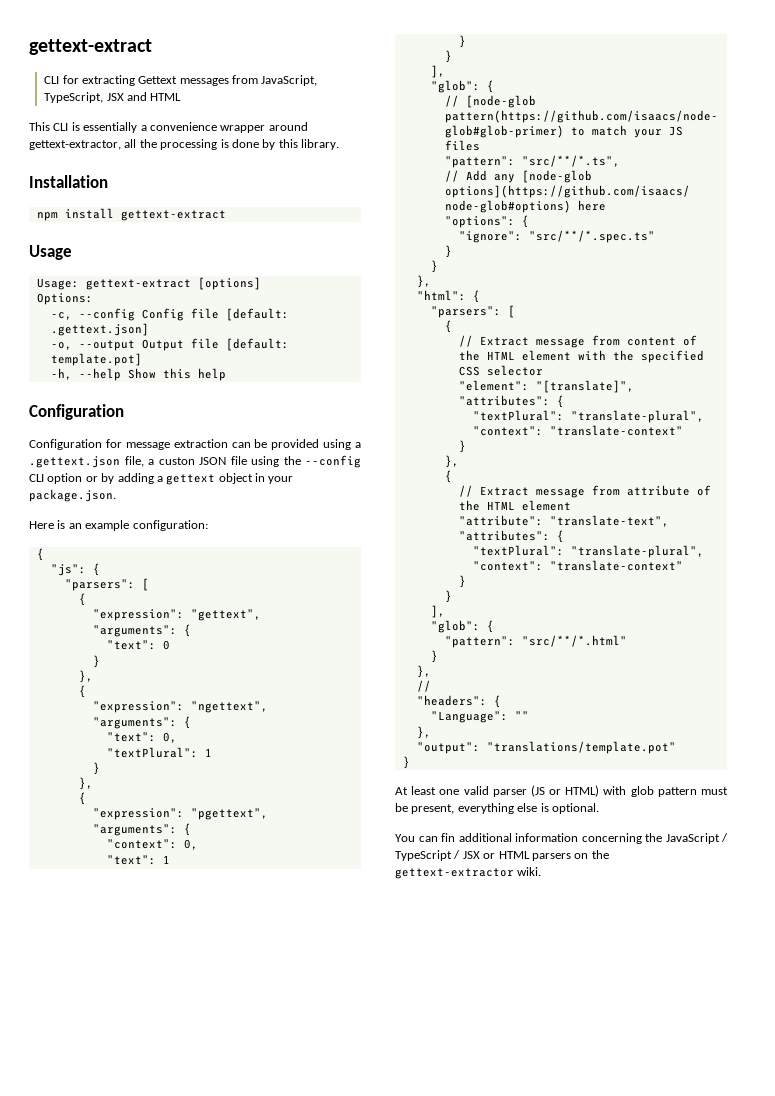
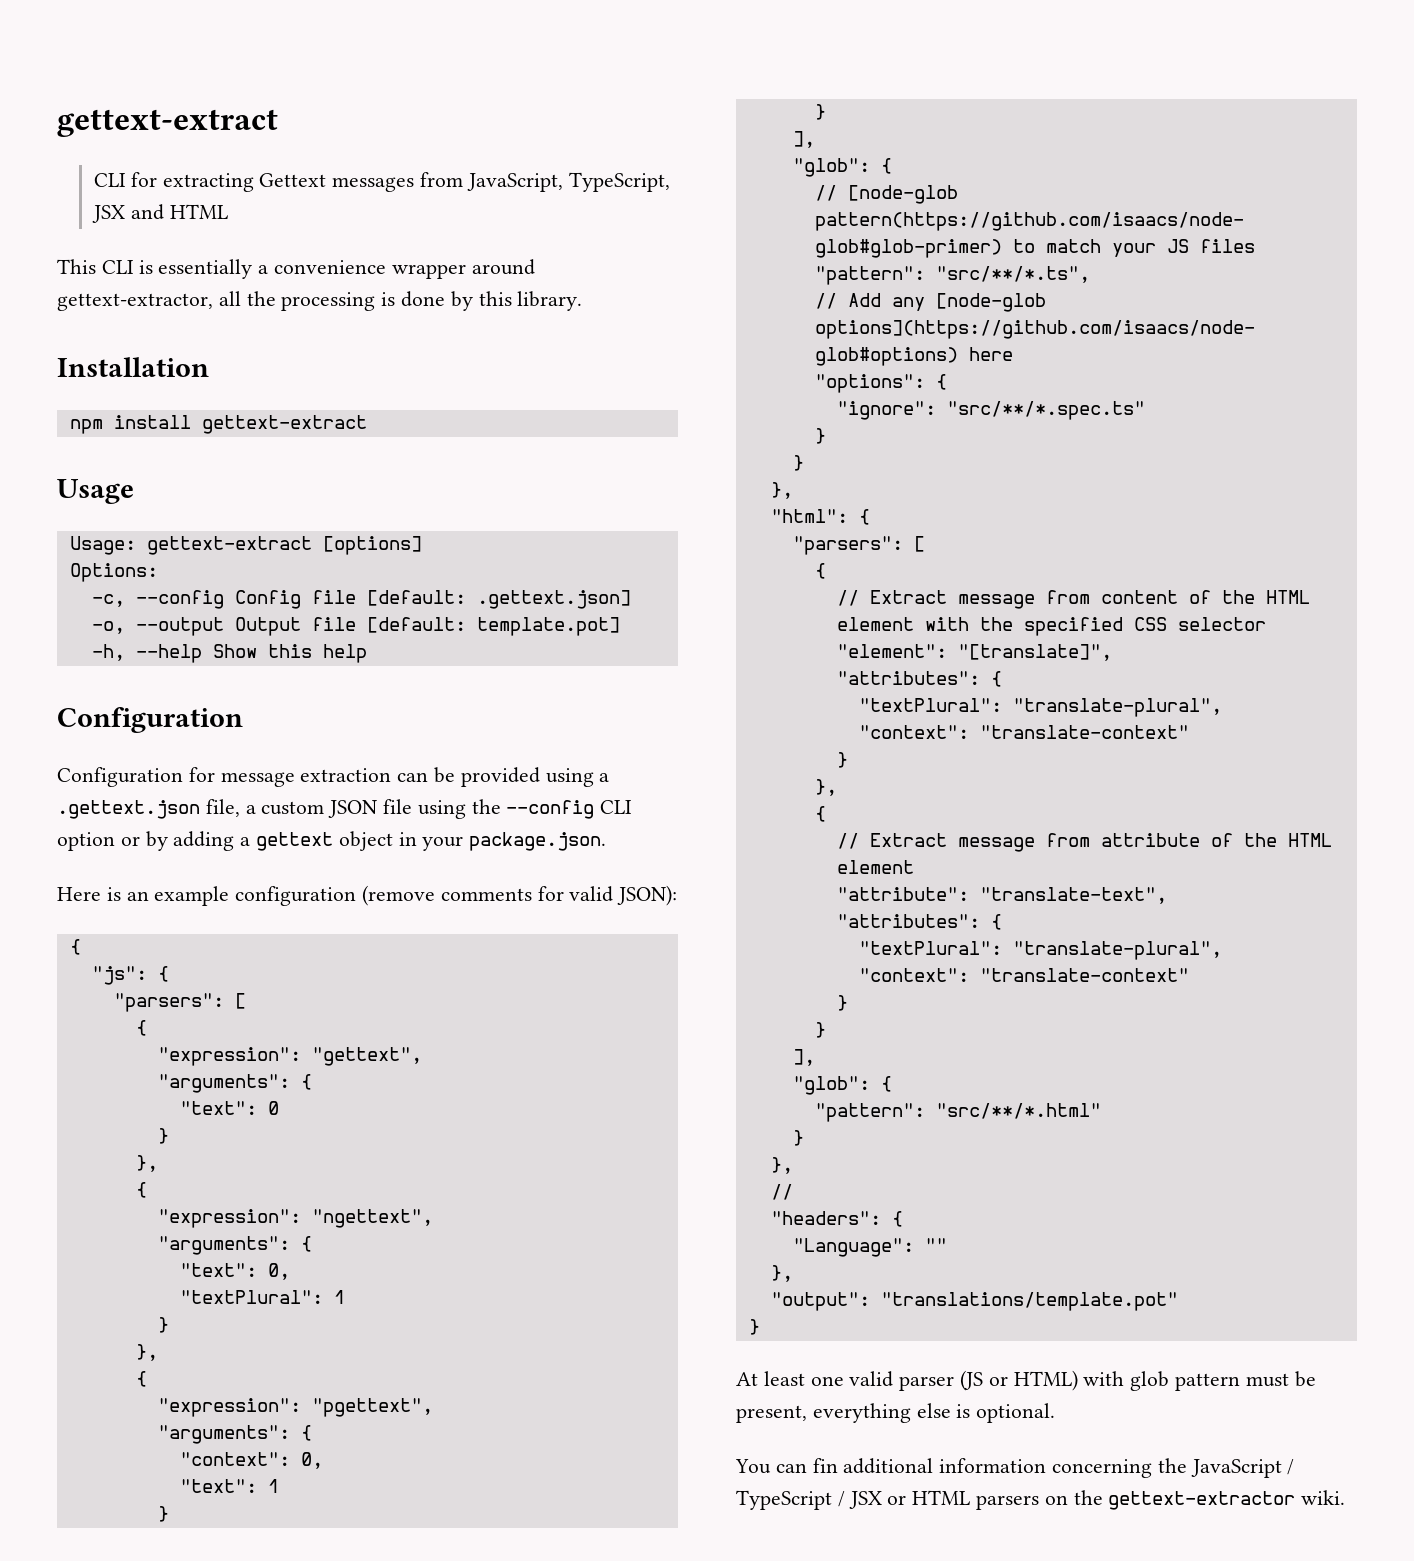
- Configuration for message extraction can be provided using a .gettext.json file, a custon JSON file using the --config CLI option or by adding a gettext object in your package.json.
+ Configuration for message extraction can be provided using a .gettext.json file, a custom JSON file using the --config CLI option or by adding a gettext object in your package.json.
- Here is an example configuration:
+ Here is an example configuration (remove comments for valid JSON):

